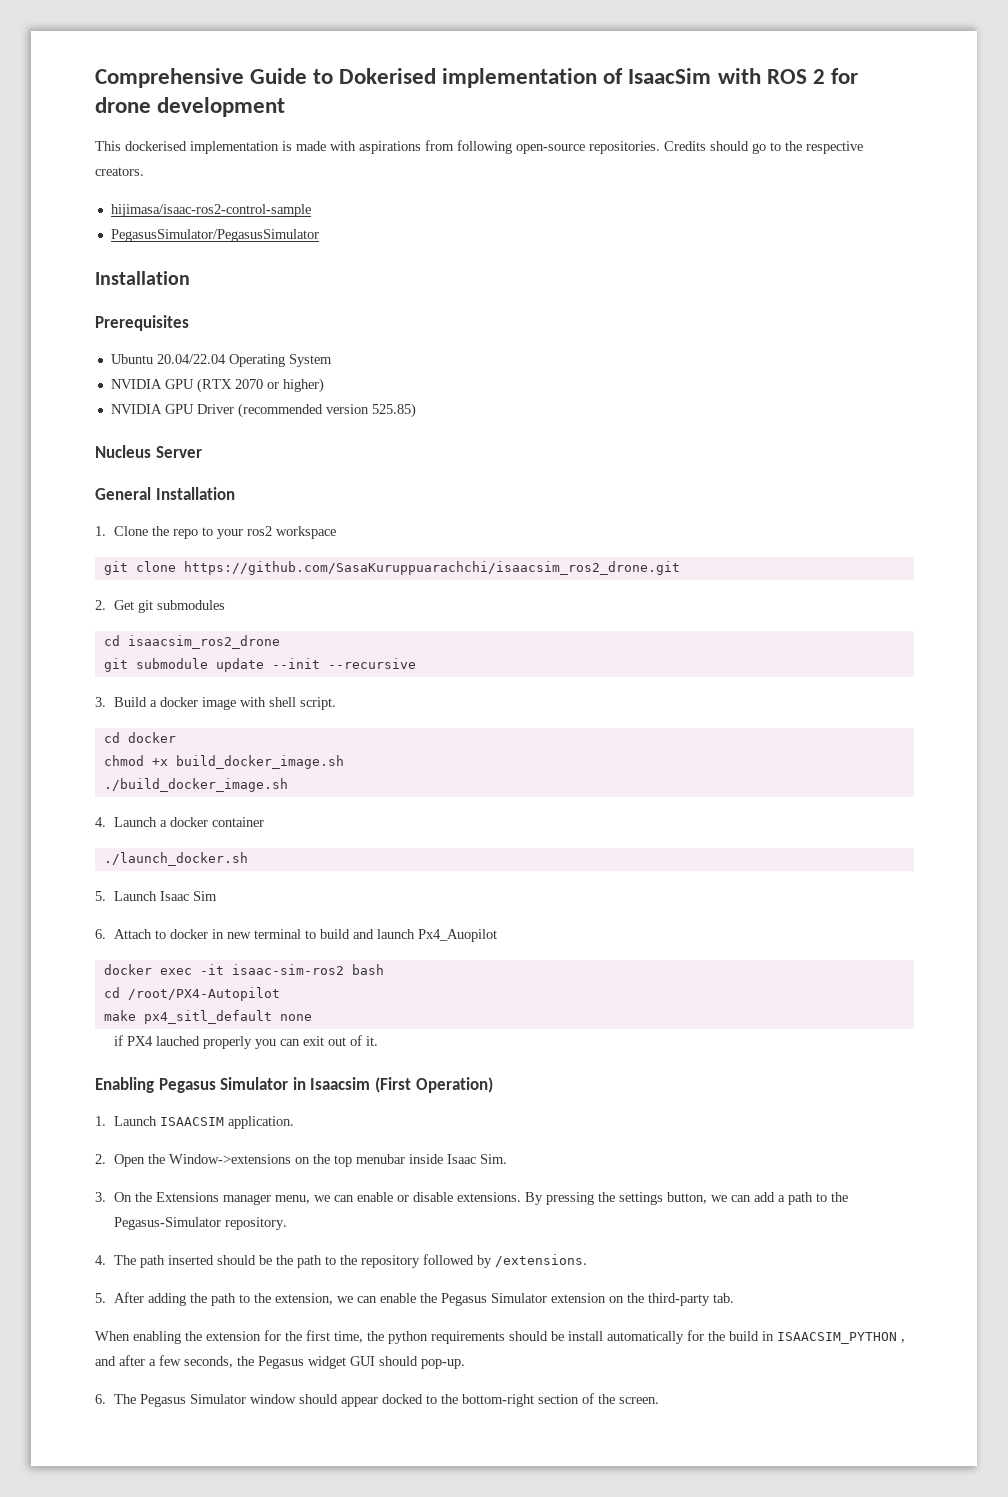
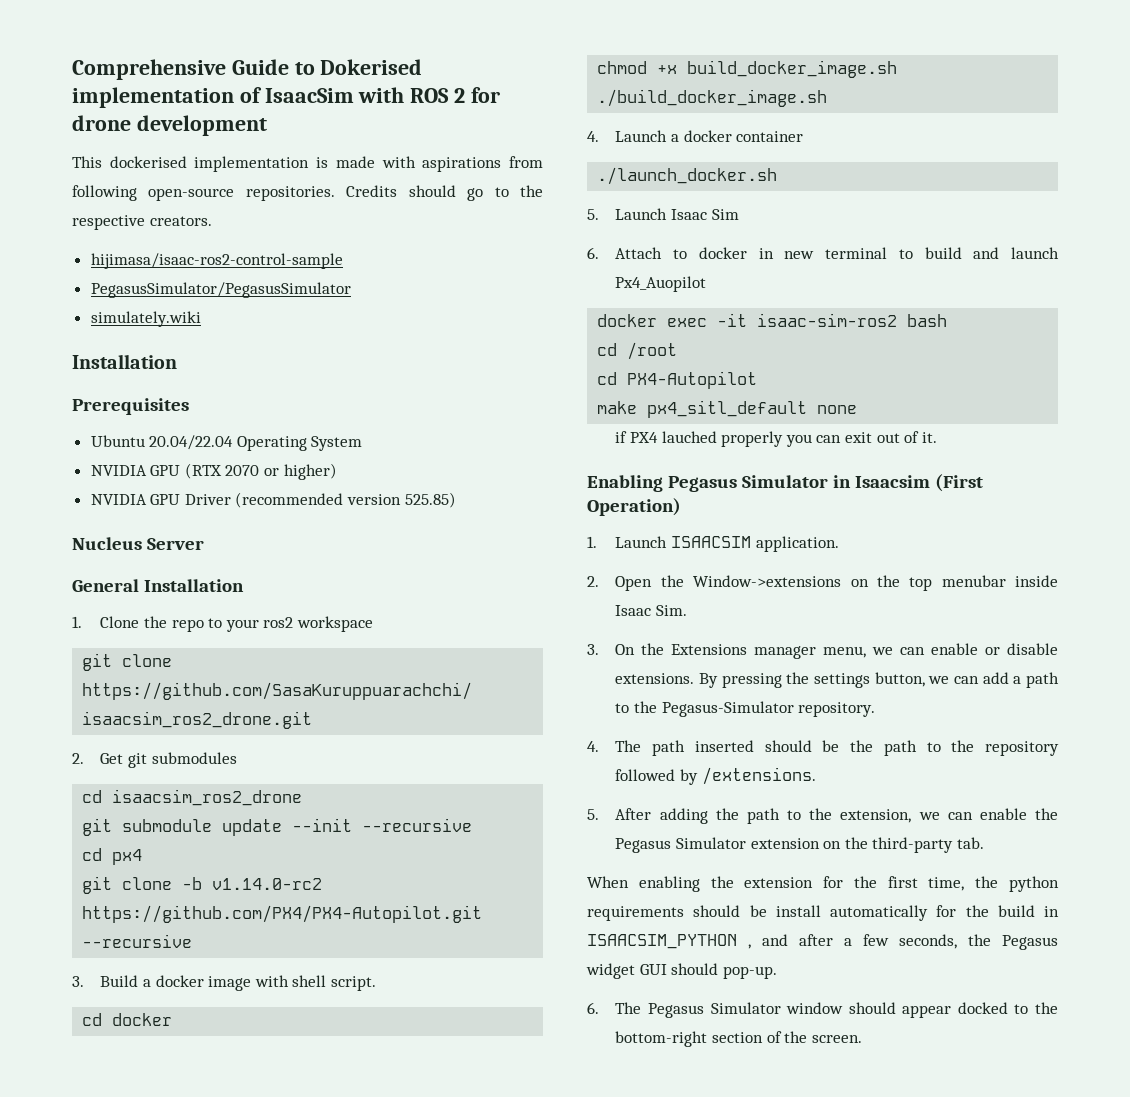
+ simulately.wiki
+ cd px4
+ git clone -b v1.14.0-rc2 https://github.com/PX4/PX4-Autopilot.git --recursive
- cd /root/PX4-Autopilot
+ cd /root
+ cd PX4-Autopilot

